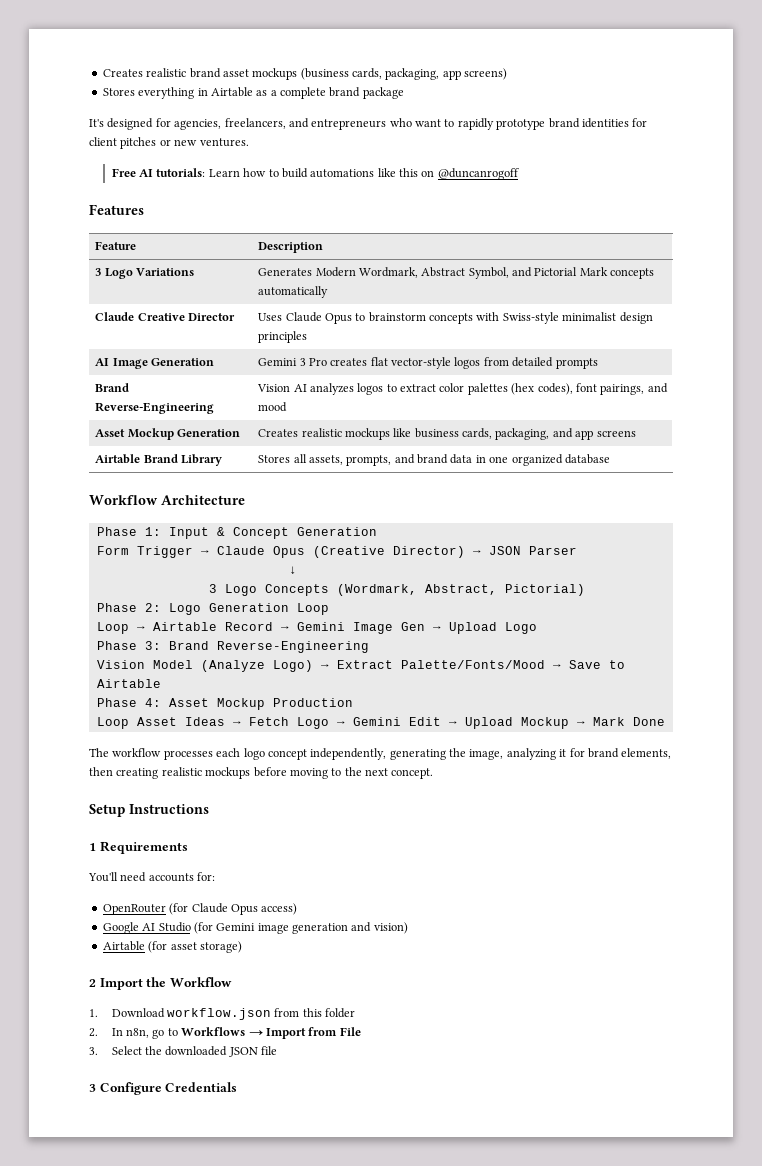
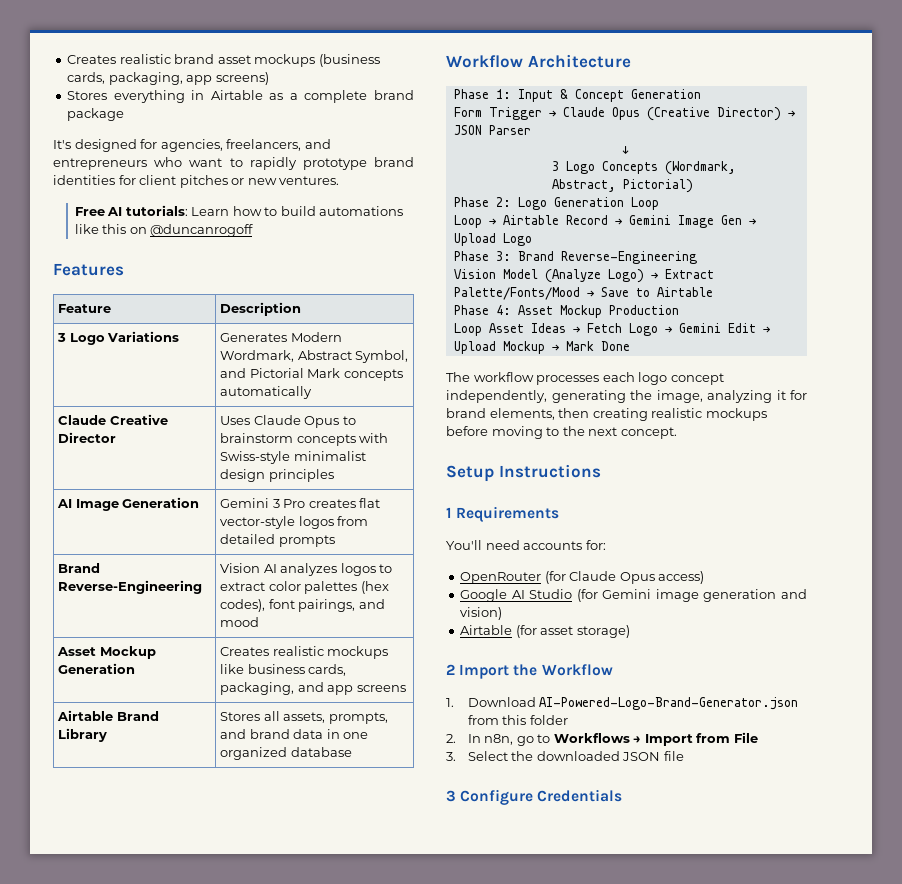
- 1. Download workflow.json from this folder
+ 1. Download AI-Powered-Logo-Brand-Generator.json from this folder

